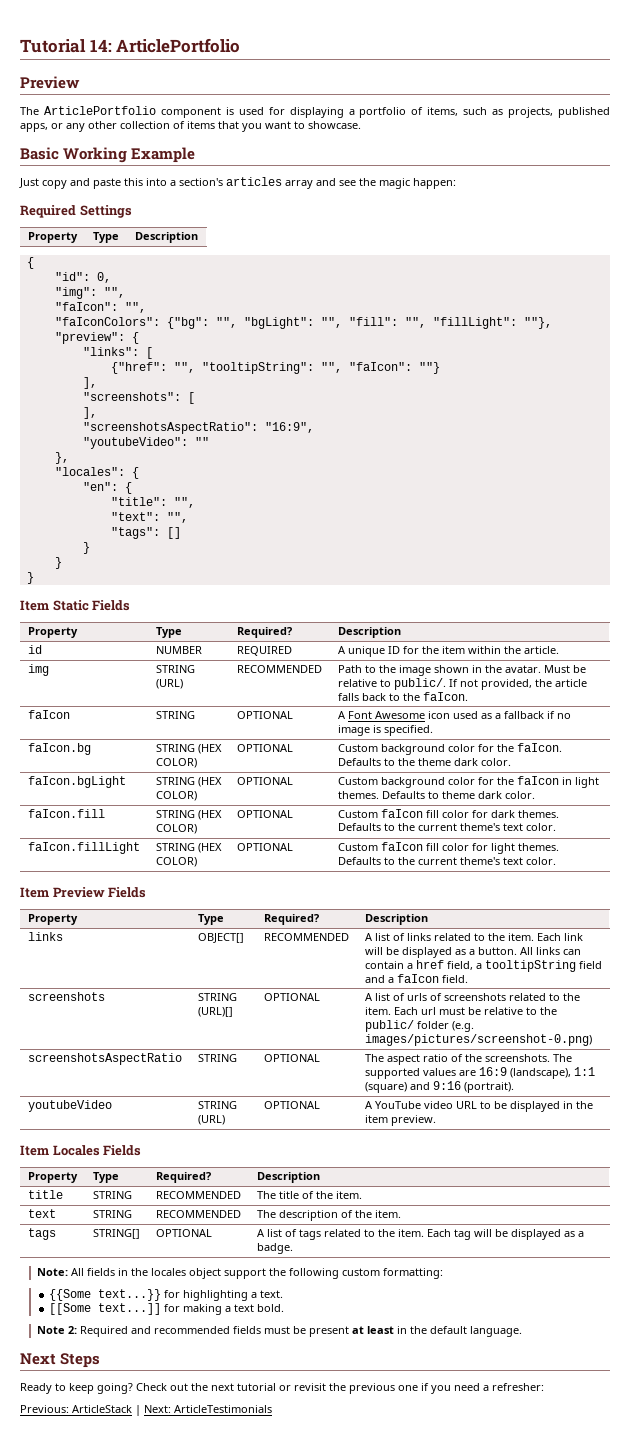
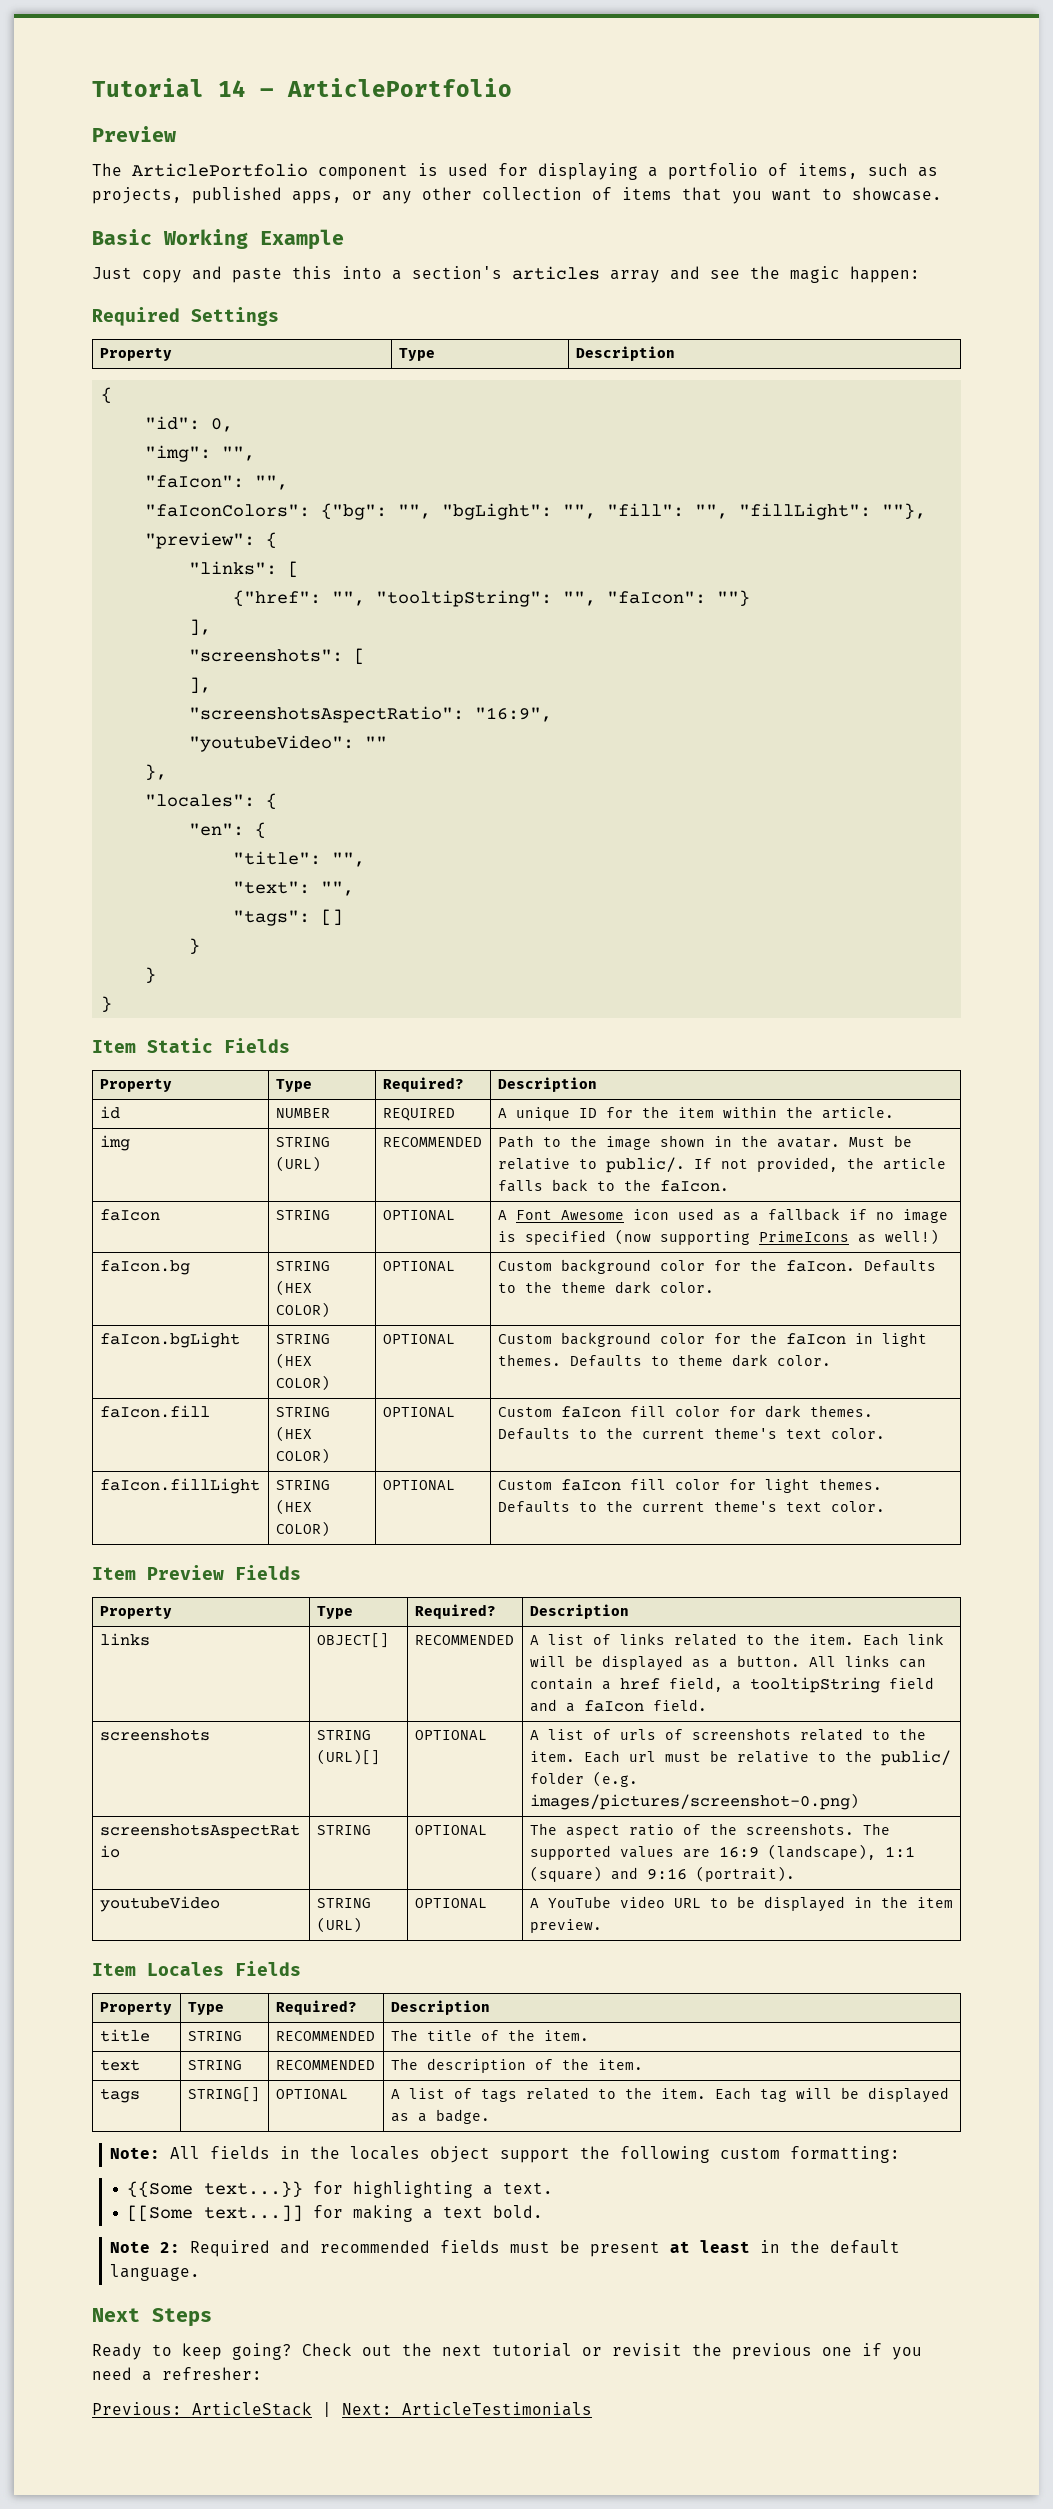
- Tutorial 14: ArticlePortfolio
+ Tutorial 14 – ArticlePortfolio
- faIcon | STRING | OPTIONAL | A Font Awesome icon used as a fallback if no image is specified.
+ faIcon | STRING | OPTIONAL | A Font Awesome icon used as a fallback if no image is specified (now supporting PrimeIcons as well!)

